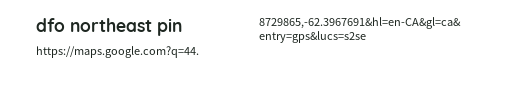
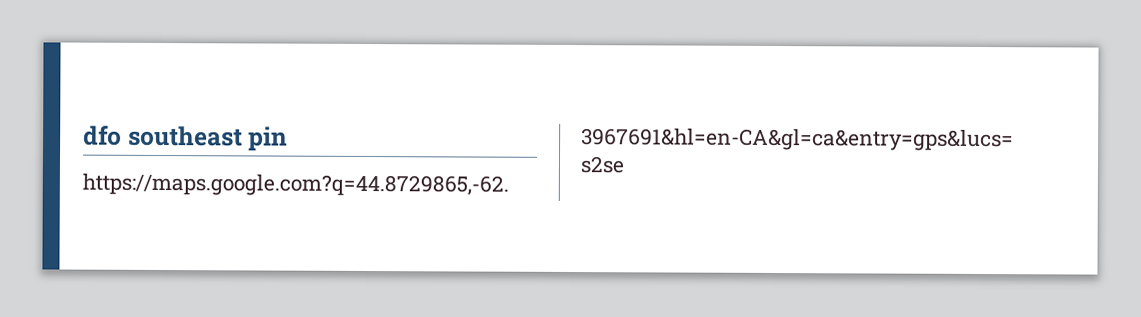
- dfo northeast pin
+ dfo southeast pin

